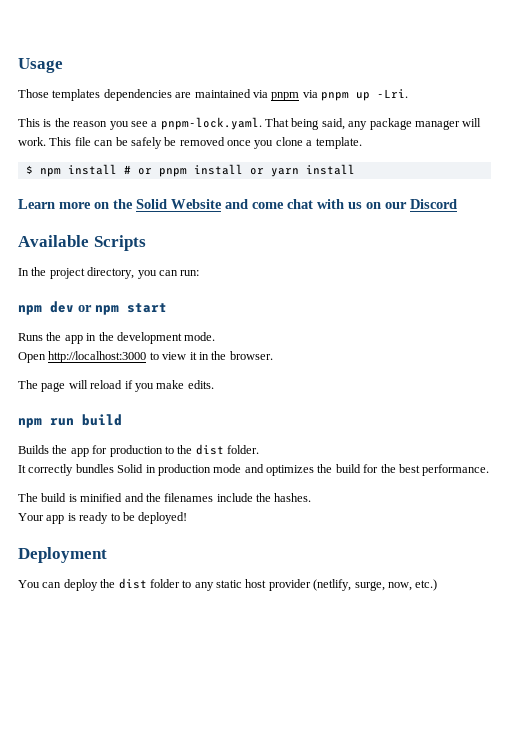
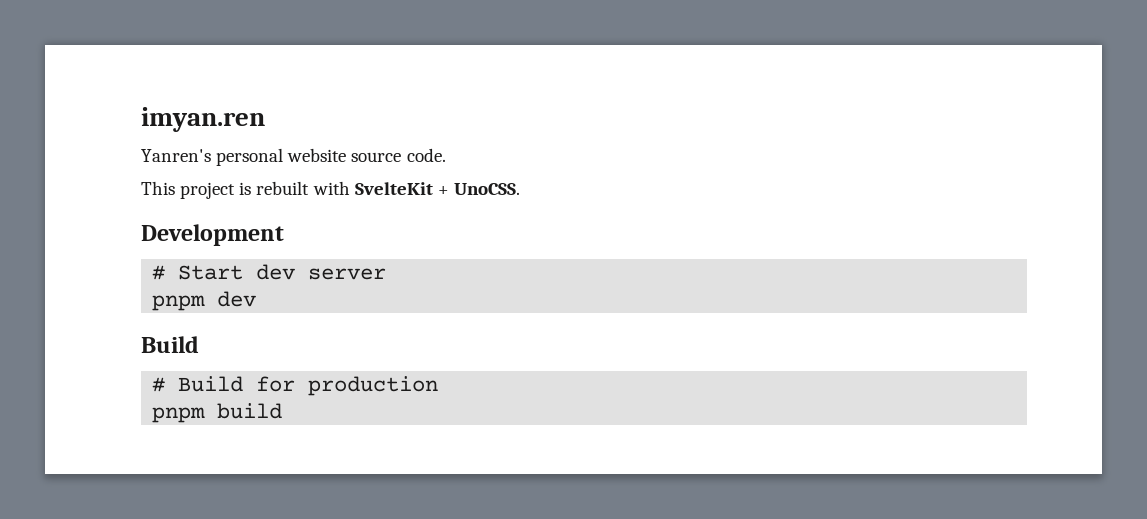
- Usage
- Those templates dependencies are maintained via pnpm via pnpm up -Lri.
- This is the reason you see a pnpm-lock.yaml. That being said, any package manager will work. This file can be safely be removed once you clone a template.
- $ npm install # or pnpm install or yarn install
- Learn more on the Solid Website and come chat with us on our Discord
- Available Scripts
- In the project directory, you can run:
- npm dev or npm start
- Runs the app in the development mode.
- Open http://localhost:3000 to view it in the browser.
- The page will reload if you make edits.
- npm run build
- Builds the app for production to the dist folder.
- It correctly bundles Solid in production mode and optimizes the build for the best performance.
- The build is minified and the filenames include the hashes.
- Your app is ready to be deployed!
- Deployment
- You can deploy the dist folder to any static host provider (netlify, surge, now, etc.)
+ imyan.ren
+ Yanren's personal website source code.
+ This project is rebuilt with SvelteKit + UnoCSS.
+ Development
+ # Start dev server
+ pnpm dev
+ Build
+ # Build for production
+ pnpm build

